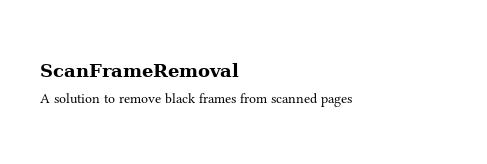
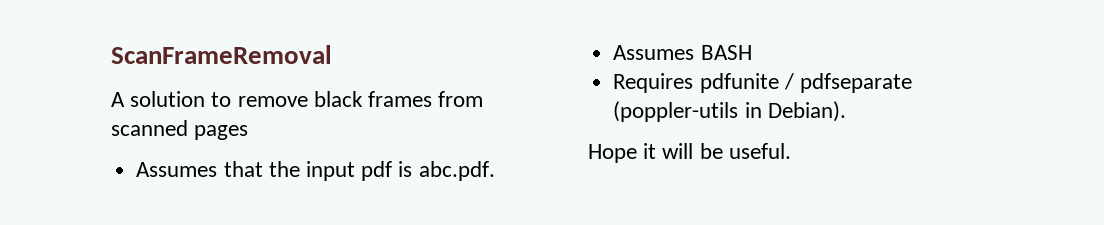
+ Assumes that the input pdf is abc.pdf.
+ Assumes BASH
+ Requires pdfunite / pdfseparate (poppler-utils in Debian).
+ Hope it will be useful.

